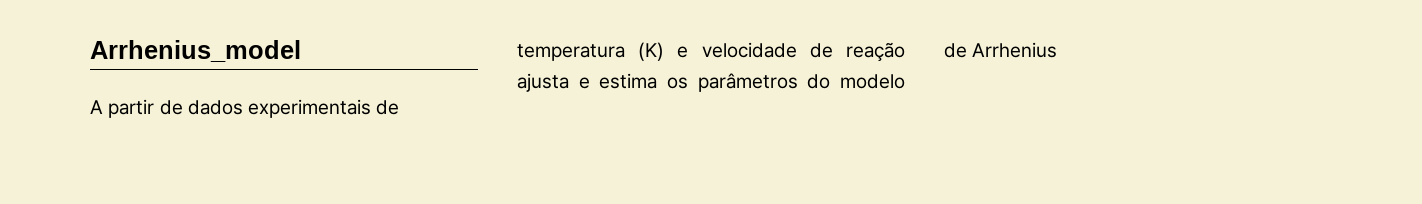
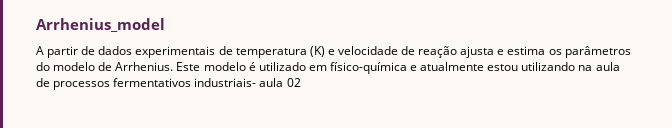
- A partir de dados experimentais de temperatura (K) e velocidade de reação ajusta e estima os parâmetros do modelo de Arrhenius
+ A partir de dados experimentais de temperatura (K) e velocidade de reação ajusta e estima os parâmetros do modelo de Arrhenius. Este modelo é utilizado em físico-química e atualmente estou utilizando na aula de processos fermentativos industriais- aula 02

